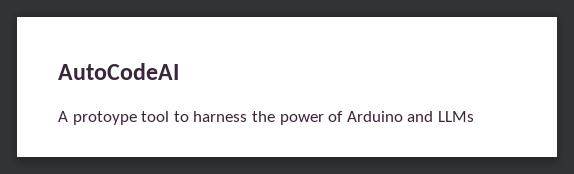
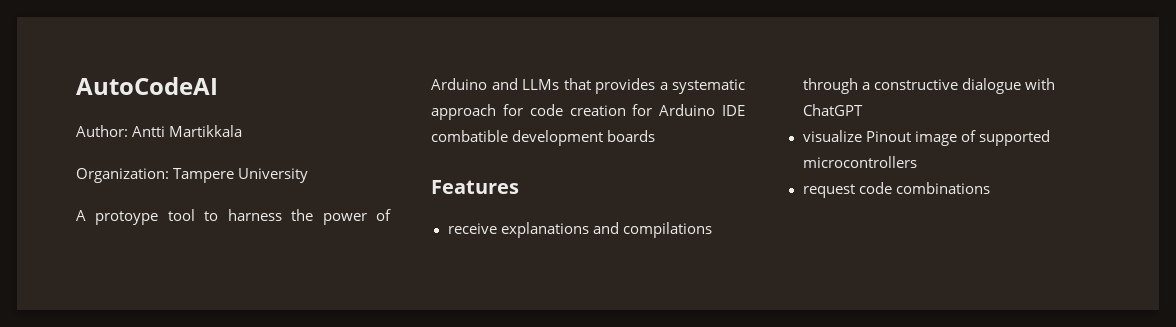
+ Author: Antti Martikkala
+ Organization: Tampere University
- A protoype tool to harness the power of Arduino and LLMs
+ A protoype tool to harness the power of Arduino and LLMs that provides a systematic approach for code creation for Arduino IDE combatible development boards
+ Features
+ receive explanations and compilations through a constructive dialogue with ChatGPT
+ visualize Pinout image of supported microcontrollers
+ request code combinations

